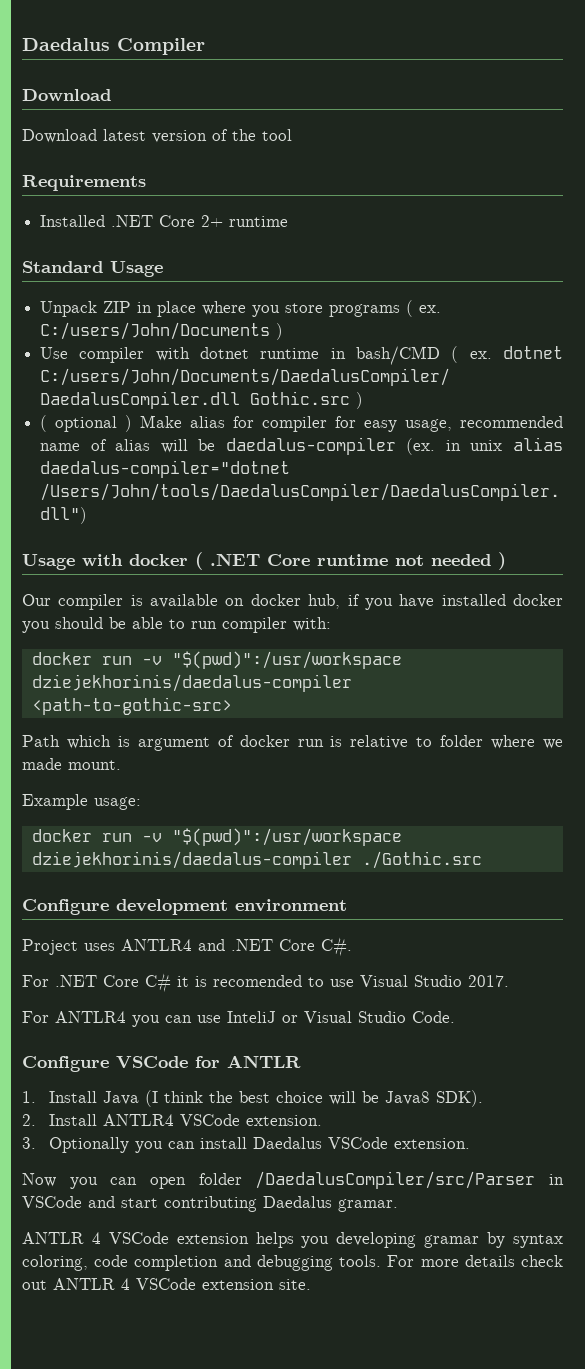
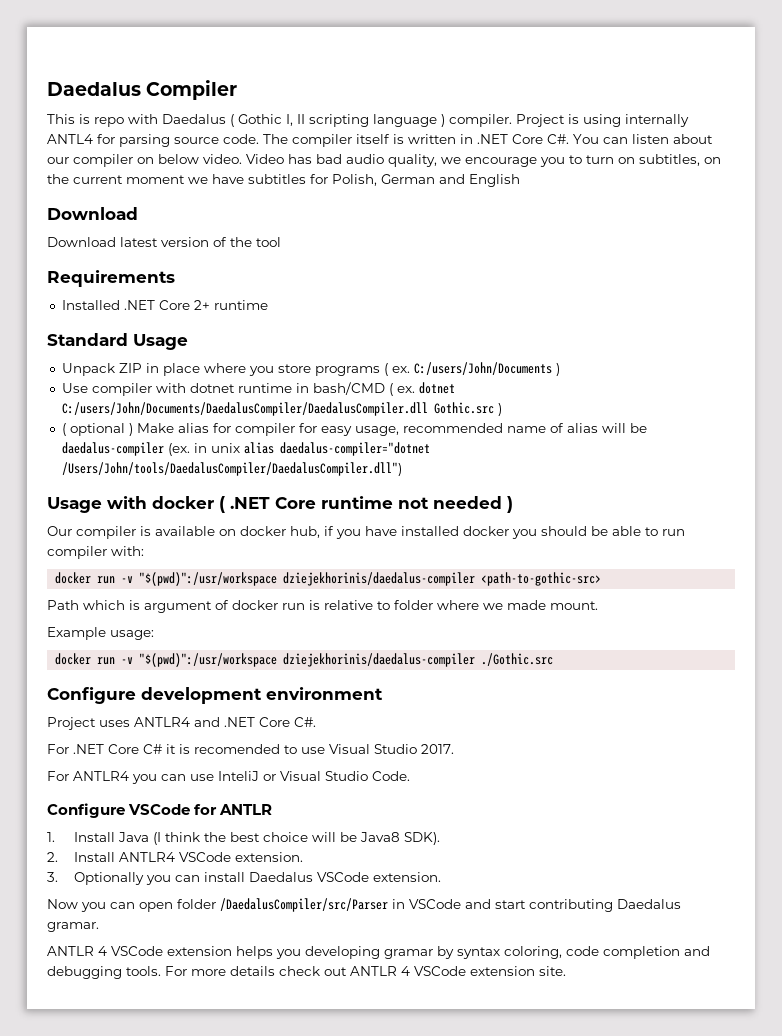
+ This is repo with Daedalus ( Gothic I, II scripting language ) compiler. Project is using internally ANTL4 for parsing source code. The compiler itself is written in .NET Core C#. You can listen about our compiler on below video. Video has bad audio quality, we encourage you to turn on subtitles, on the current moment we have subtitles for Polish, German and English

